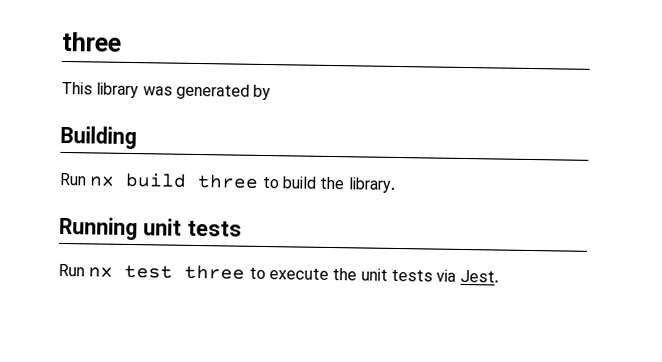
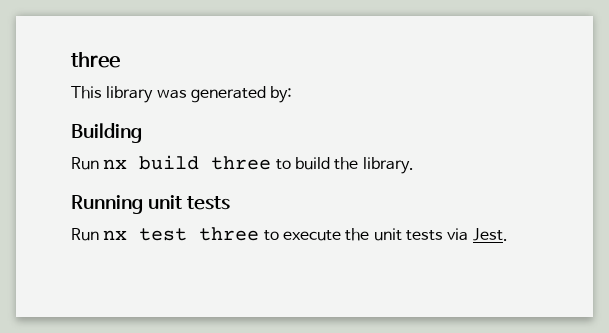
- This library was generated by
+ This library was generated by:

